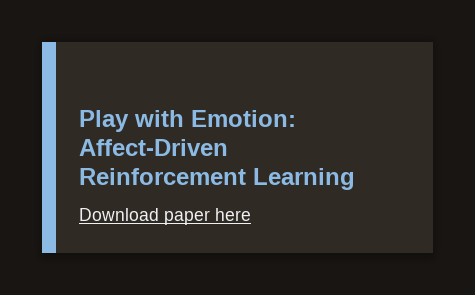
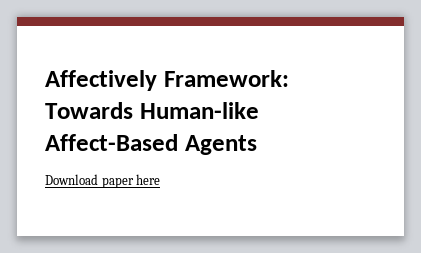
- Play with Emotion: Affect-Driven Reinforcement Learning
+ Affectively Framework: Towards Human-like Affect-Based Agents

